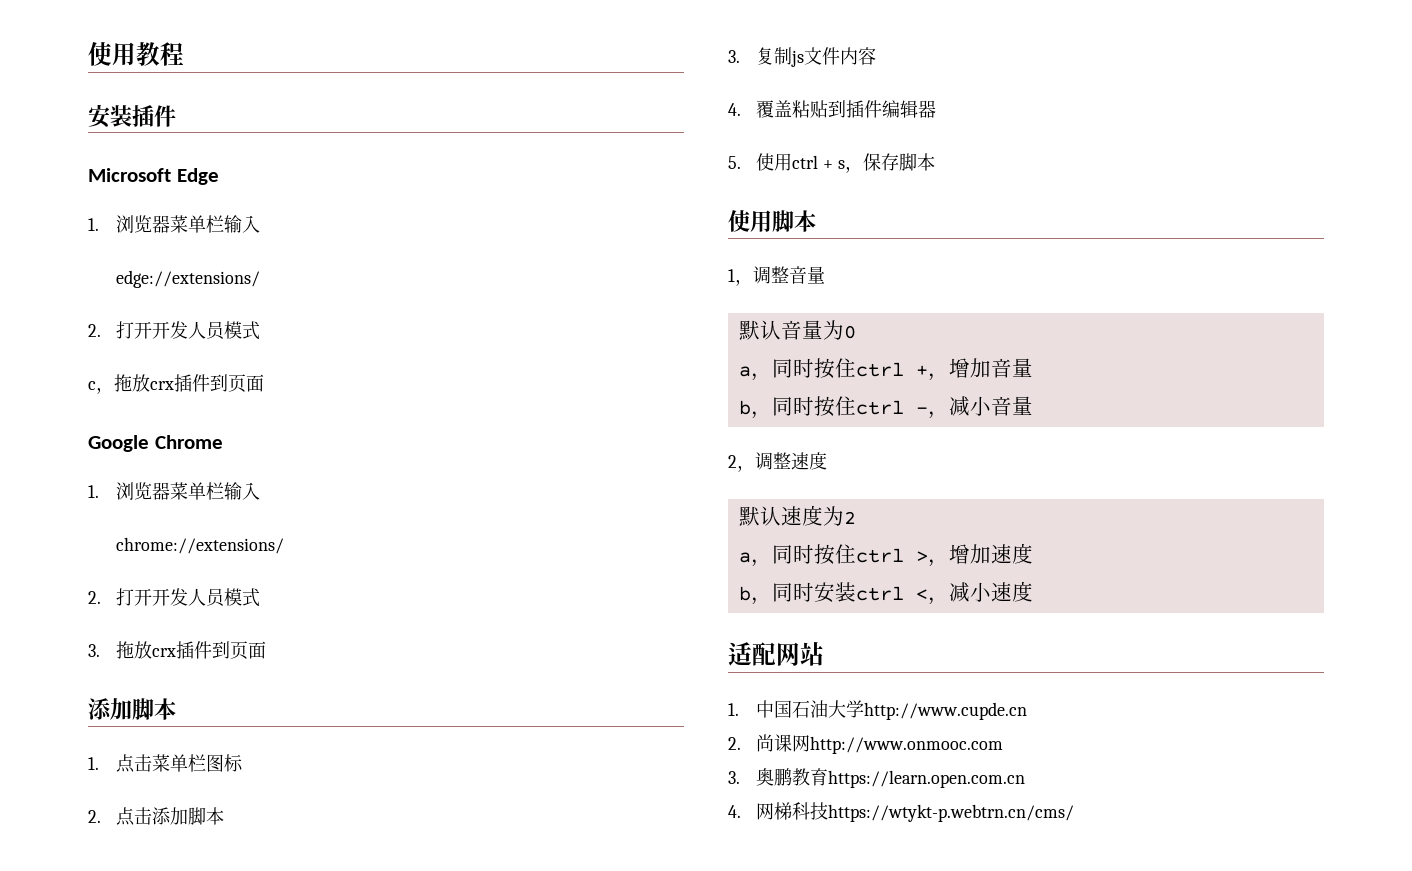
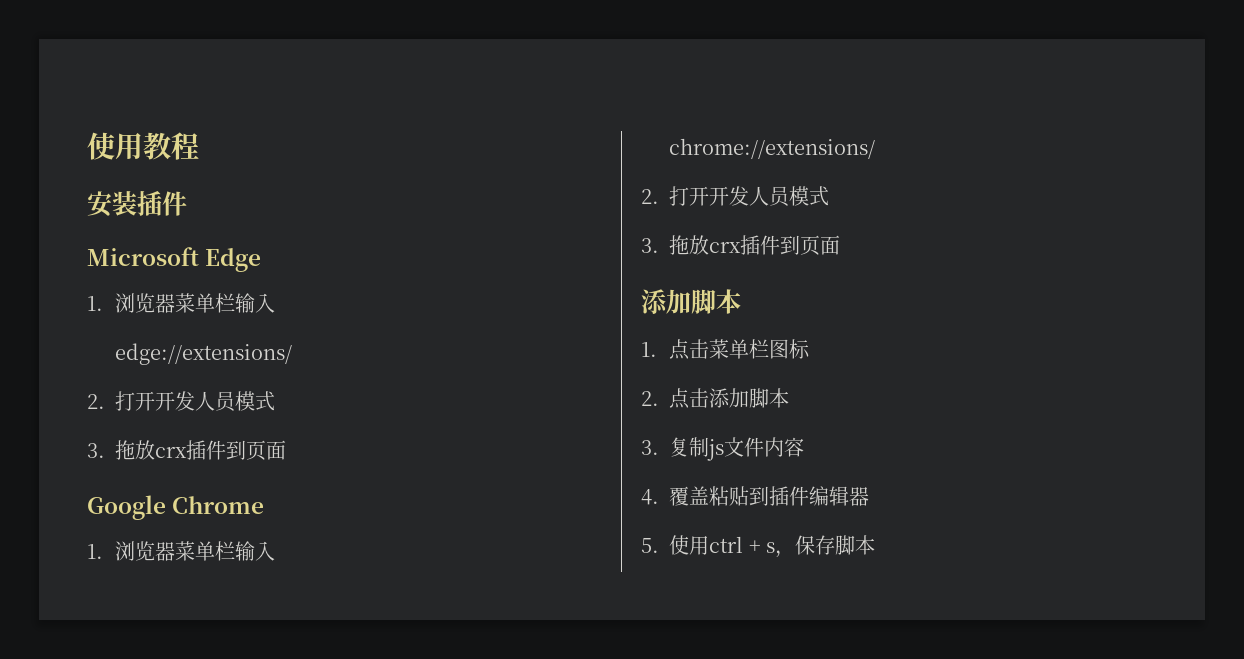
  edge://extensions/
  2.打开开发人员模式
- c，拖放crx插件到页面
+ 3.拖放crx插件到页面
- 使用脚本
- 1，调整音量
- 默认音量为0
- a，同时按住ctrl +，增加音量
- b，同时按住ctrl -，减小音量
- 2，调整速度
- 默认速度为2
- a，同时按住ctrl >，增加速度
- b，同时安装ctrl <，减小速度
- 适配网站
- 1.中国石油大学http://www.cupde.cn
- 2.尚课网http://www.onmooc.com
- 3.奥鹏教育https://learn.open.com.cn
- 4.网梯科技https://wtykt-p.webtrn.cn/cms/

